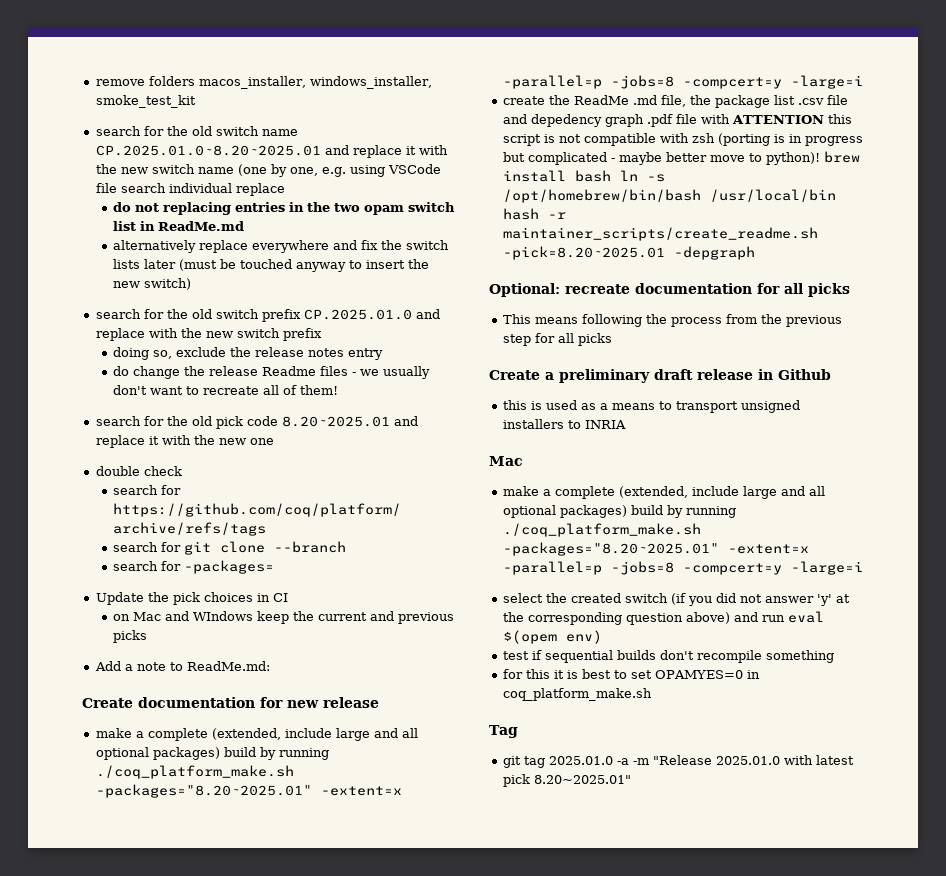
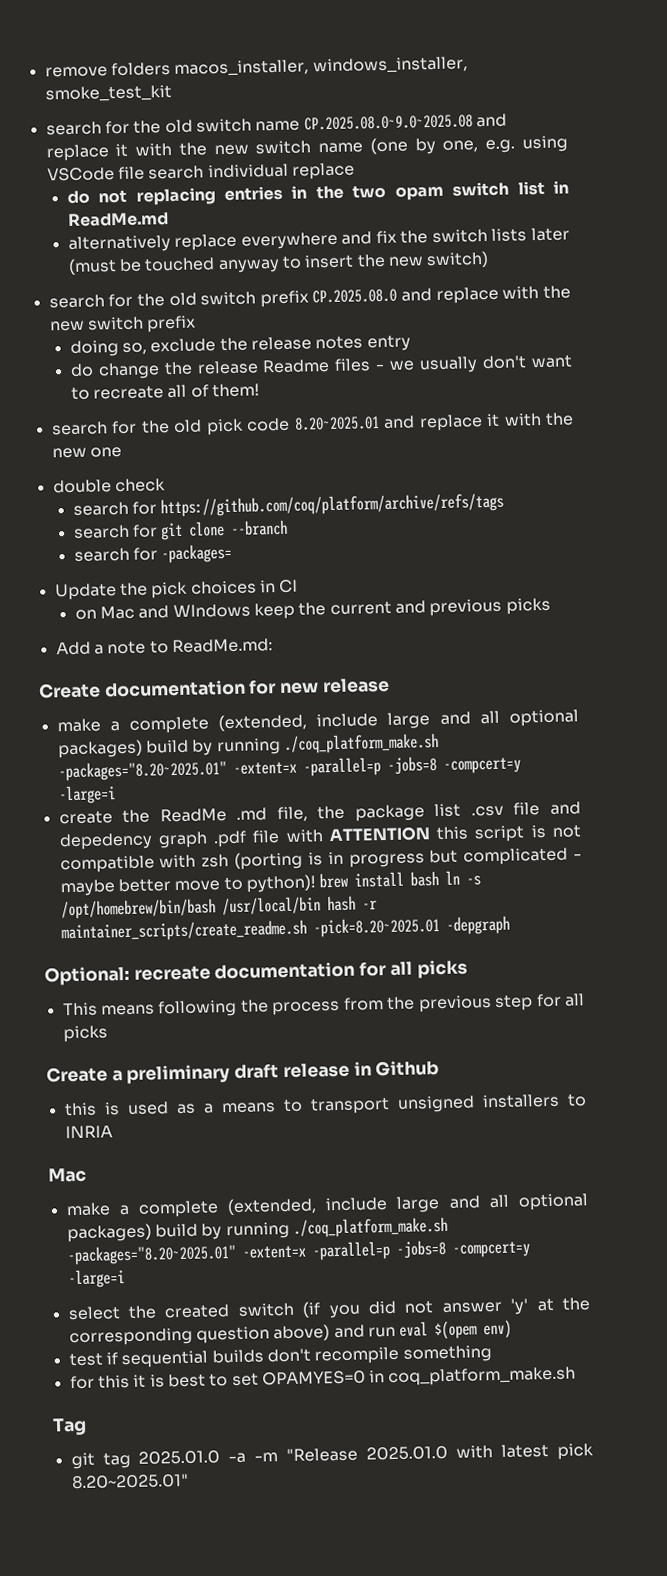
- search for the old switch name CP.2025.01.0~8.20~2025.01 and replace it with the new switch name (one by one, e.g. using VSCode file search individual replace
+ search for the old switch name CP.2025.08.0~9.0~2025.08 and replace it with the new switch name (one by one, e.g. using VSCode file search individual replace
- search for the old switch prefix CP.2025.01.0 and replace with the new switch prefix
+ search for the old switch prefix CP.2025.08.0 and replace with the new switch prefix

